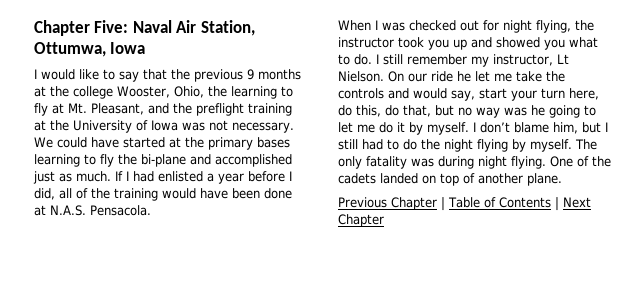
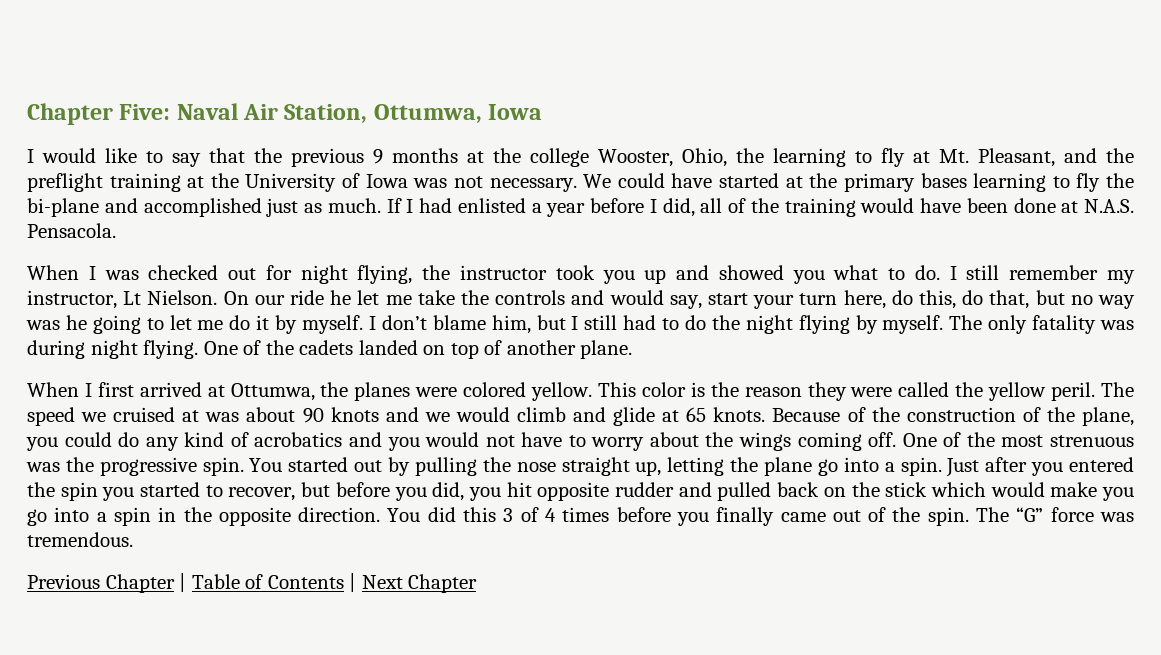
+ When I first arrived at Ottumwa, the planes were colored yellow. This color is the reason they were called the yellow peril. The speed we cruised at was about 90 knots and we would climb and glide at 65 knots. Because of the construction of the plane, you could do any kind of acrobatics and you would not have to worry about the wings coming off. One of the most strenuous was the progressive spin. You started out by pulling the nose straight up, letting the plane go into a spin. Just after you entered the spin you started to recover, but before you did, you hit opposite rudder and pulled back on the stick which would make you go into a spin in the opposite direction. You did this 3 of 4 times before you finally came out of the spin. The “G” force was tremendous.

